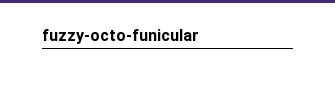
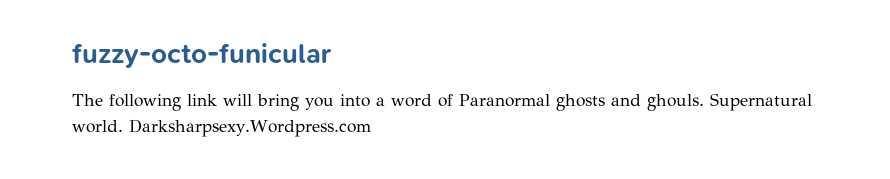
+ The following link will bring you into a word of Paranormal ghosts and ghouls. Supernatural world. Darksharpsexy.Wordpress.com

